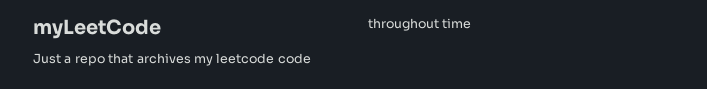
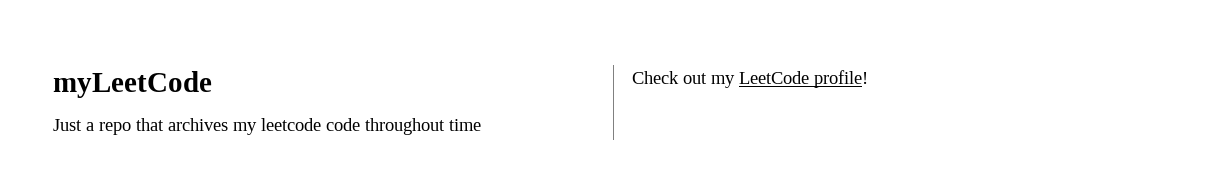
+ Check out my LeetCode profile!

